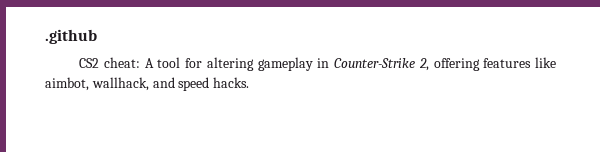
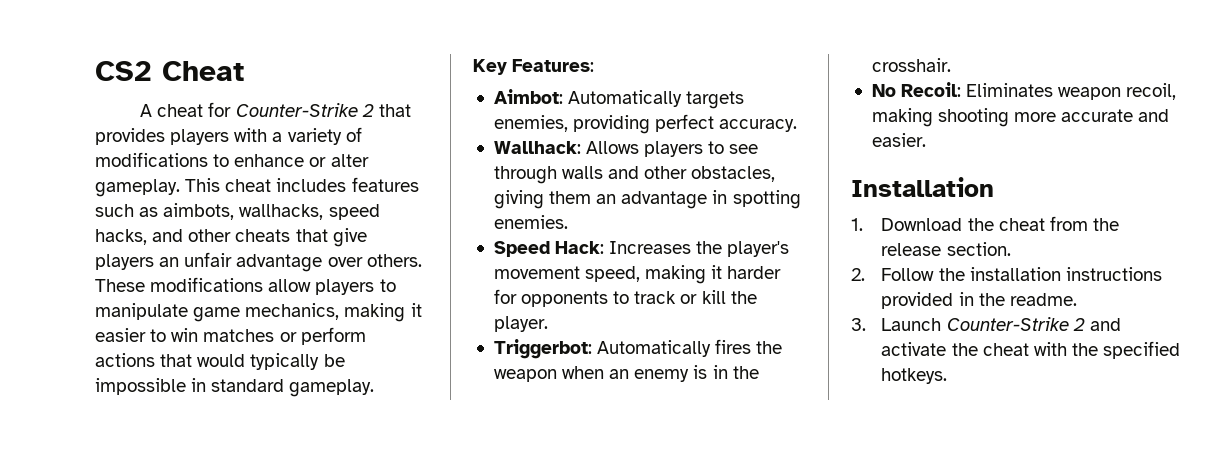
- .github
- CS2 cheat: A tool for altering gameplay in Counter-Strike 2, offering features like aimbot, wallhack, and speed hacks.
+ CS2 Cheat
+ A cheat for Counter-Strike 2 that provides players with a variety of modifications to enhance or alter gameplay. This cheat includes features such as aimbots, wallhacks, speed hacks, and other cheats that give players an unfair advantage over others. These modifications allow players to manipulate game mechanics, making it easier to win matches or perform actions that would typically be impossible in standard gameplay.
+ Key Features:
+ Aimbot: Automatically targets enemies, providing perfect accuracy.
+ Wallhack: Allows players to see through walls and other obstacles, giving them an advantage in spotting enemies.
+ Speed Hack: Increases the player's movement speed, making it harder for opponents to track or kill the player.
+ Triggerbot: Automatically fires the weapon when an enemy is in the crosshair.
+ No Recoil: Eliminates weapon recoil, making shooting more accurate and easier.
+ Installation
+ 1. Download the cheat from the release section.
+ 2. Follow the installation instructions provided in the readme.
+ 3. Launch Counter-Strike 2 and activate the cheat with the specified hotkeys.

